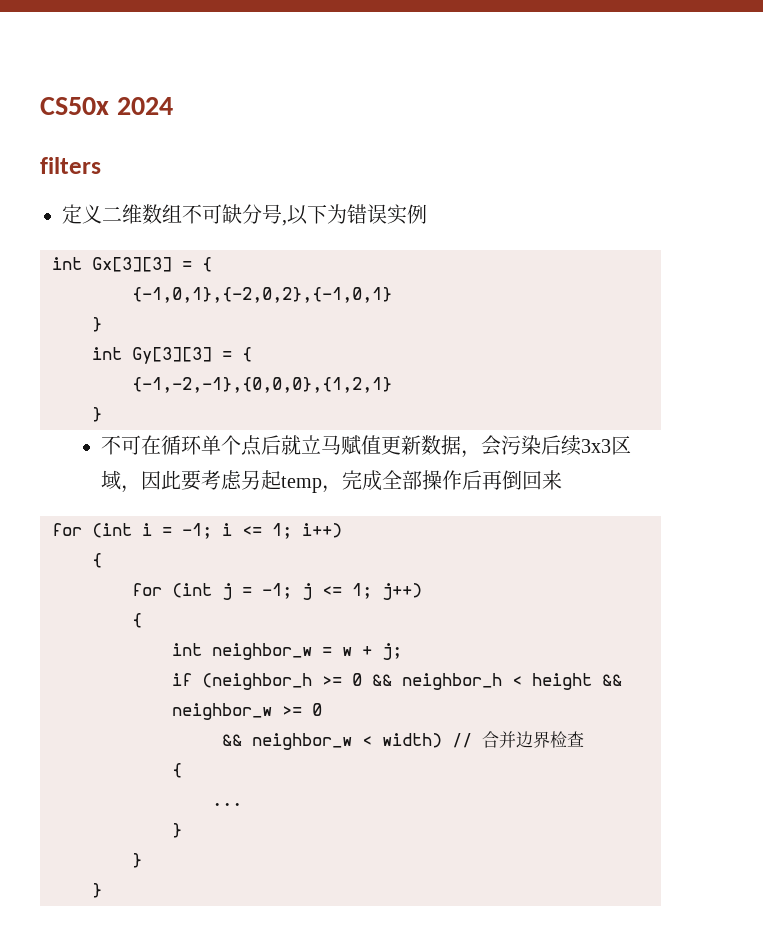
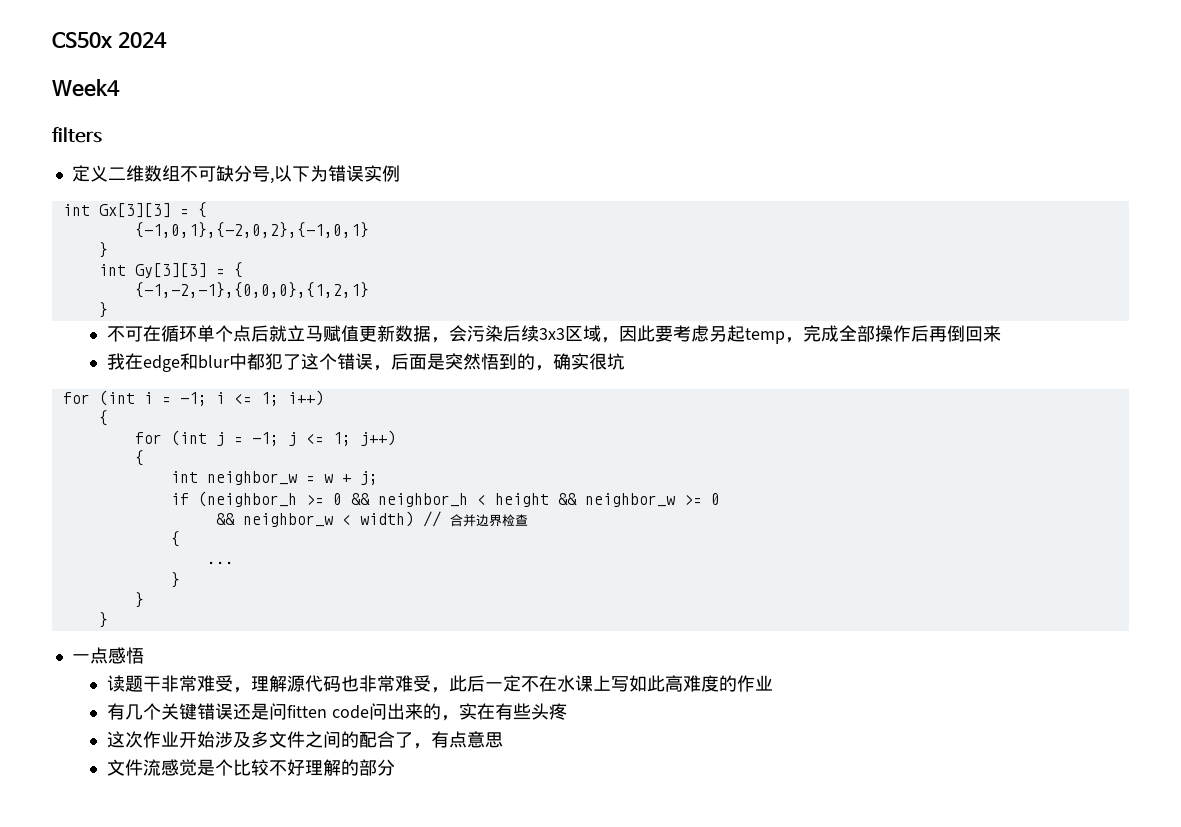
+ Week4
+ 我在edge和blur中都犯了这个错误，后面是突然悟到的，确实很坑
+ 一点感悟
+ 读题干非常难受，理解源代码也非常难受，此后一定不在水课上写如此高难度的作业
+ 有几个关键错误还是问fitten code问出来的，实在有些头疼
+ 这次作业开始涉及多文件之间的配合了，有点意思
+ 文件流感觉是个比较不好理解的部分

